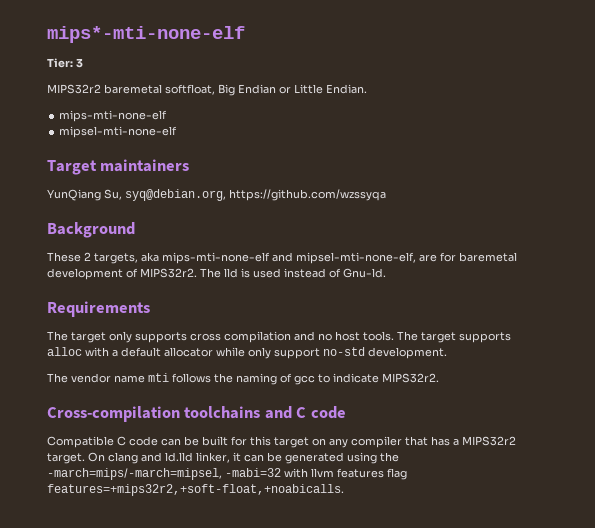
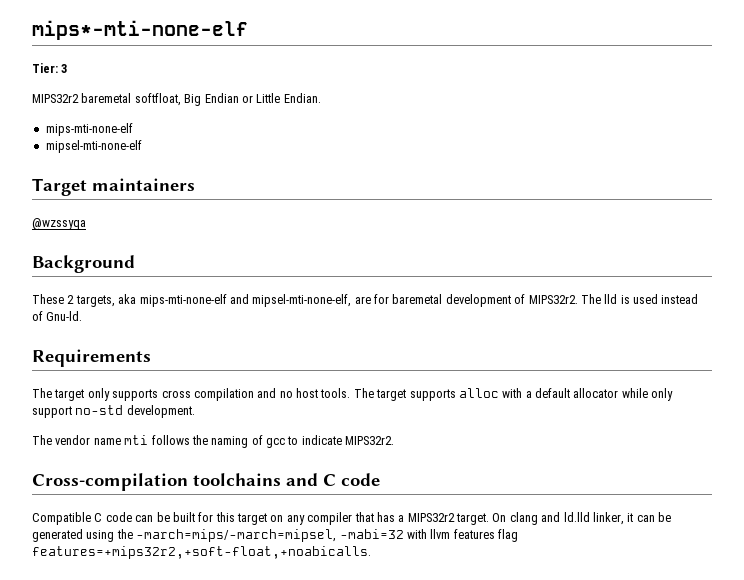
- YunQiang Su, syq@debian.org, https://github.com/wzssyqa
+ @wzssyqa

